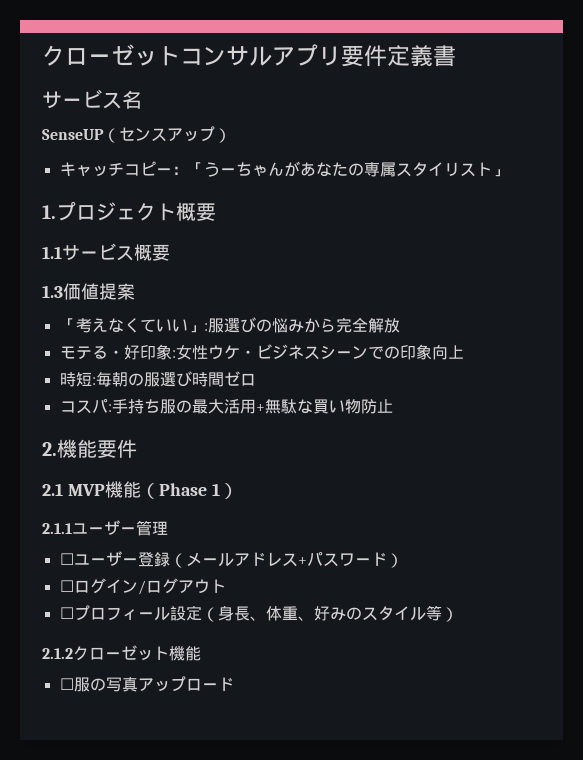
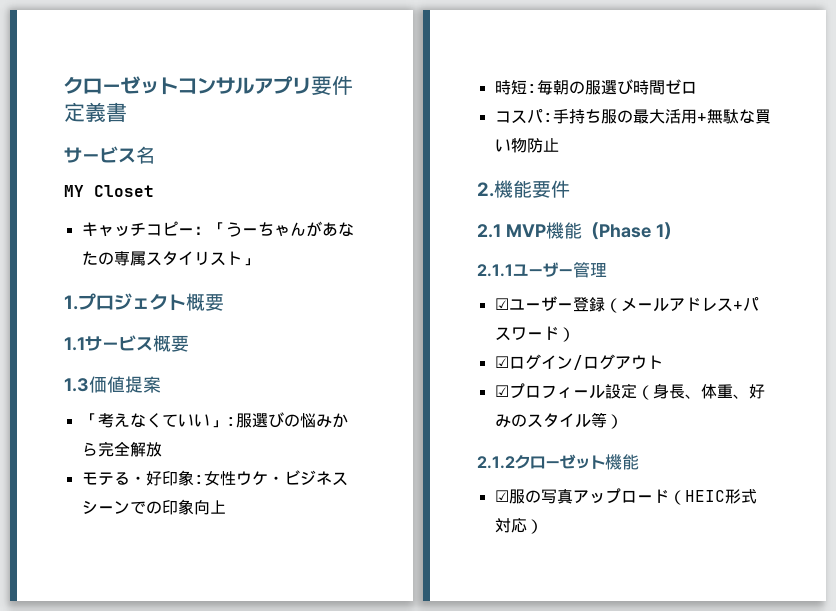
- SenseUP（センスアップ）
+ MY Closet
- ☐ユーザー登録（メールアドレス+パスワード）
+ ☑ユーザー登録（メールアドレス+パスワード）
- ☐ログイン/ログアウト
+ ☑ログイン/ログアウト
- ☐プロフィール設定（身長、体重、好みのスタイル等）
+ ☑プロフィール設定（身長、体重、好みのスタイル等）
- ☐服の写真アップロード
+ ☑服の写真アップロード（HEIC形式対応）

